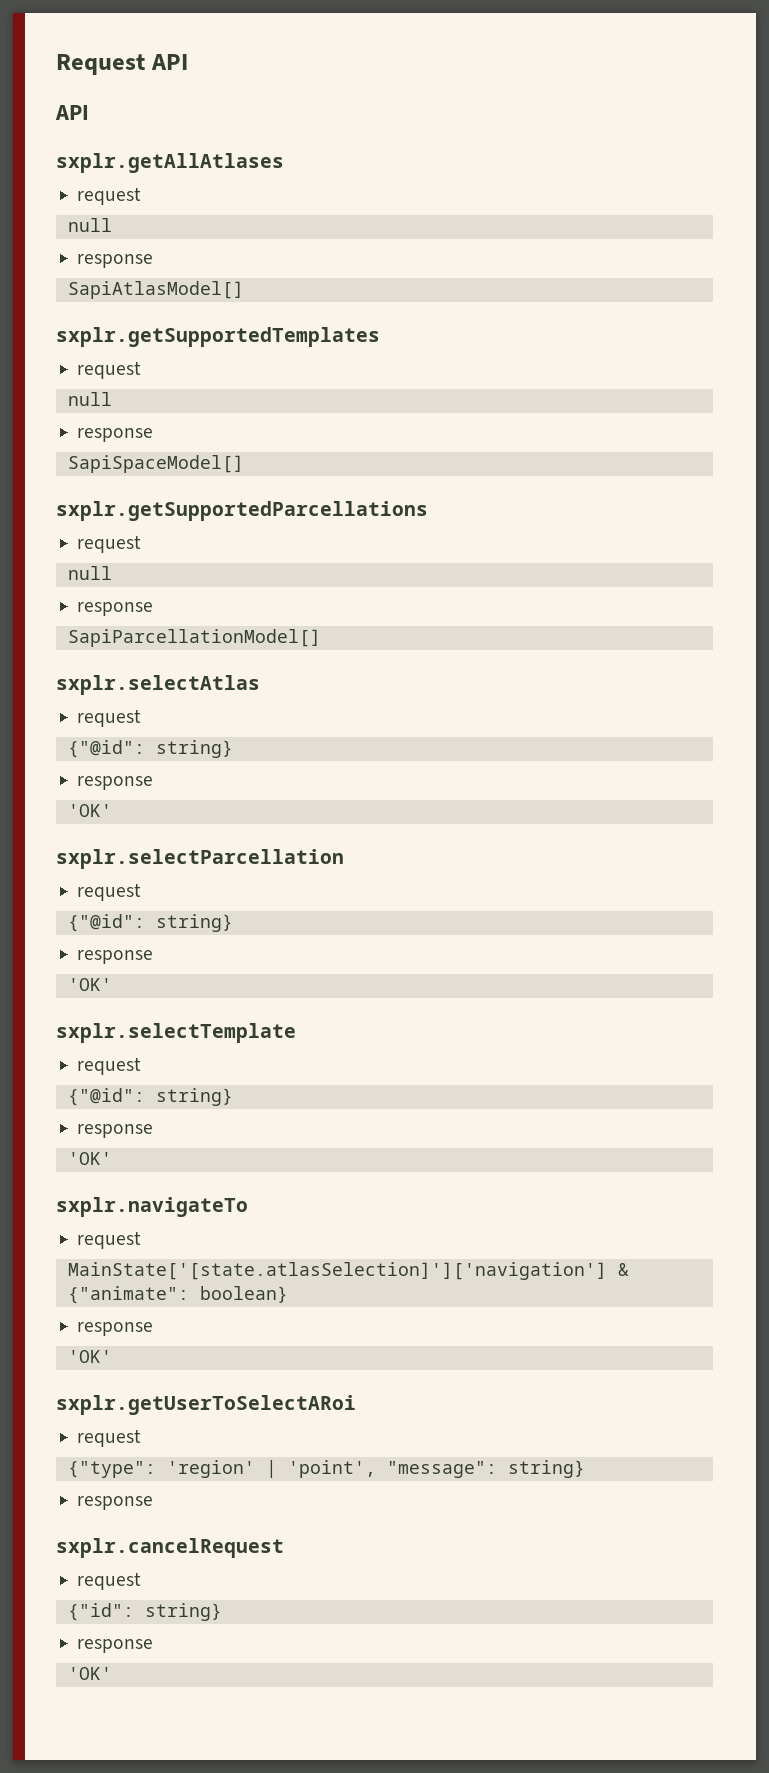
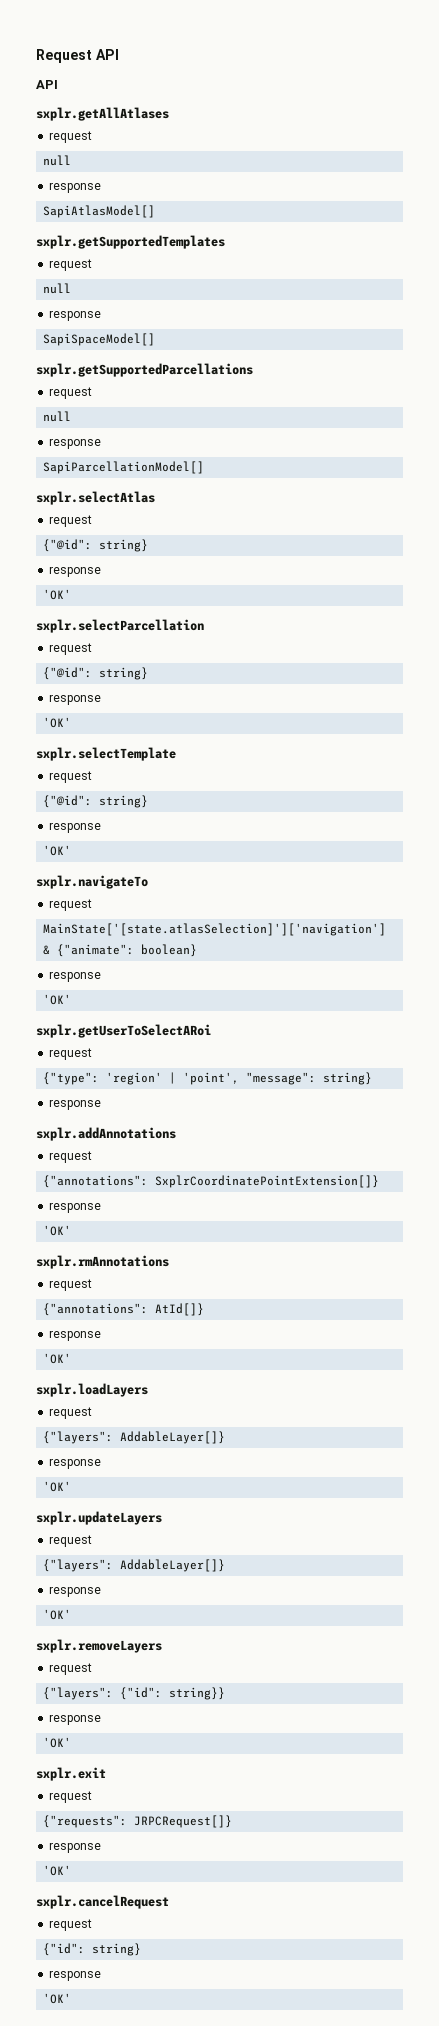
+ sxplr.addAnnotations
+ request
+ {"annotations": SxplrCoordinatePointExtension[]}
+ response
+ 'OK'
+ sxplr.rmAnnotations
+ request
+ {"annotations": AtId[]}
+ response
+ 'OK'
+ sxplr.loadLayers
+ request
+ {"layers": AddableLayer[]}
+ response
+ 'OK'
+ sxplr.updateLayers
+ request
+ {"layers": AddableLayer[]}
+ response
+ 'OK'
+ sxplr.removeLayers
+ request
+ {"layers": {"id": string}}
+ response
+ 'OK'
+ sxplr.exit
+ request
+ {"requests": JRPCRequest[]}
+ response
+ 'OK'

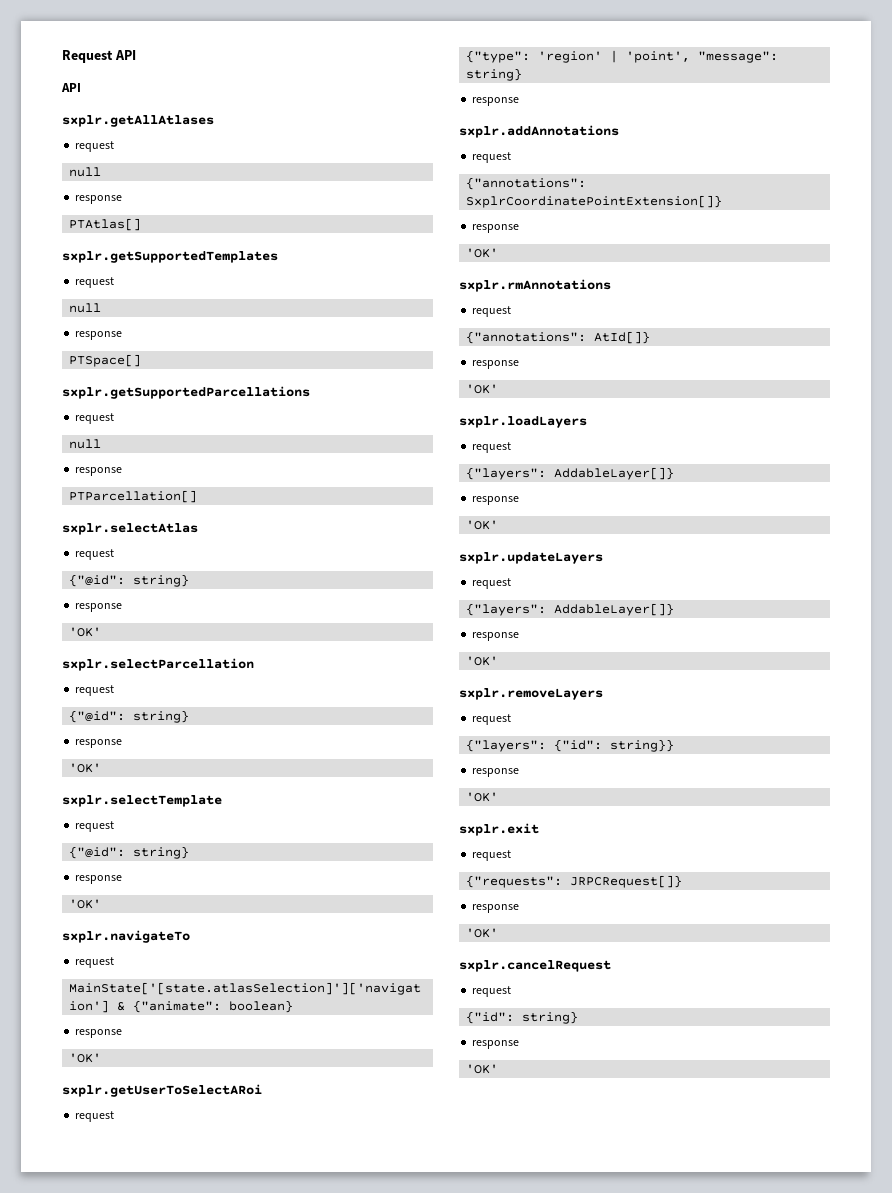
- SapiAtlasModel[]
+ PTAtlas[]
- SapiSpaceModel[]
+ PTSpace[]
- SapiParcellationModel[]
+ PTParcellation[]

